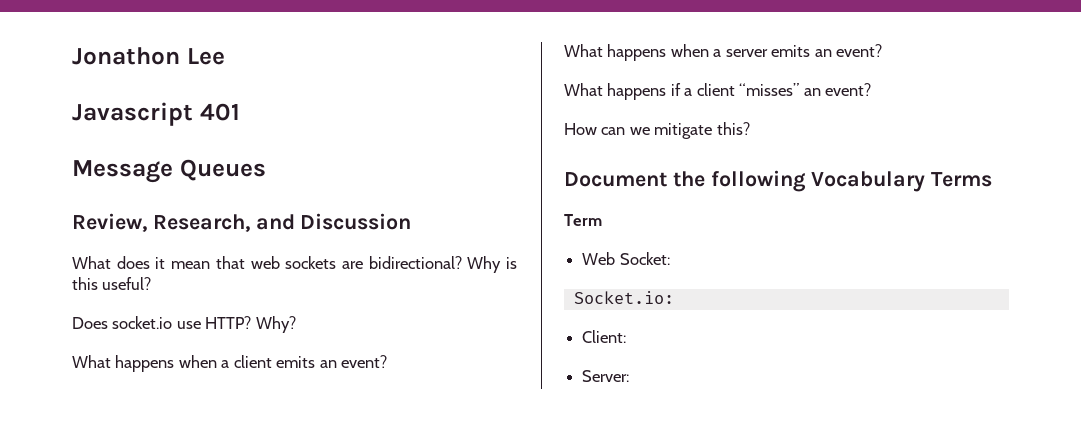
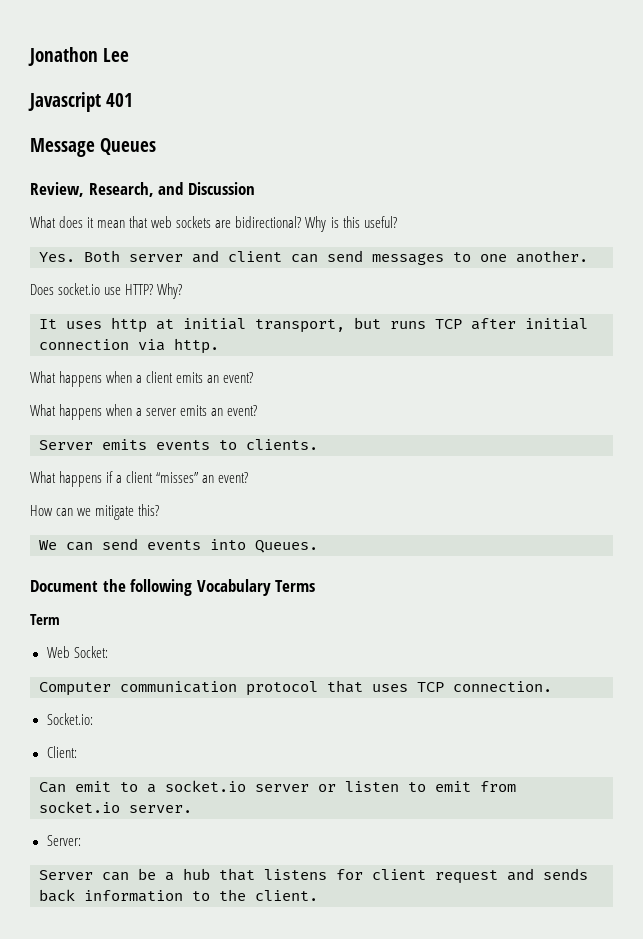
+ Yes. Both server and client can send messages to one another.
+ It uses http at initial transport, but runs TCP after initial connection via http.
+ Server emits events to clients.
+ We can send events into Queues.
+ Computer communication protocol that uses TCP connection.
  Socket.io:
  Client:
+ Can emit to a socket.io server or listen to emit from socket.io server.
  Server:
+ Server can be a hub that listens for client request and sends back information to the client.

